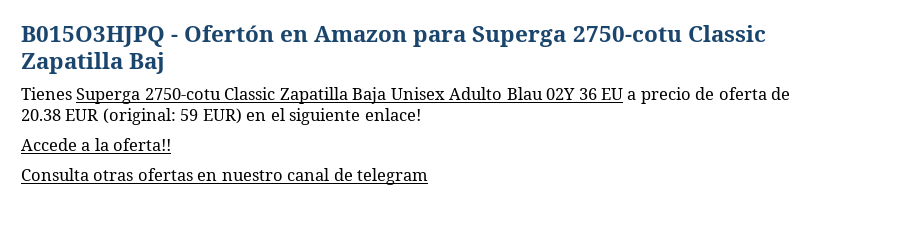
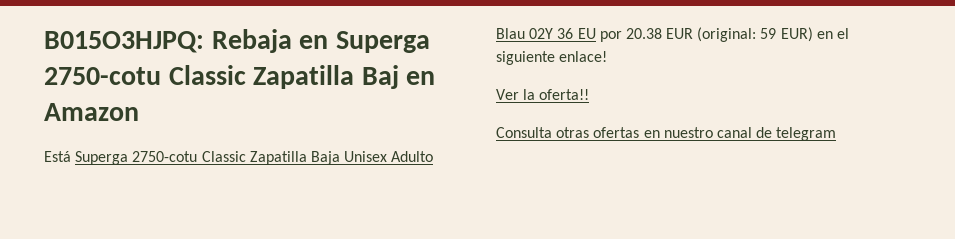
- B015O3HJPQ - Ofertón en Amazon para Superga 2750-cotu Classic Zapatilla Baj
- Tienes Superga 2750-cotu Classic Zapatilla Baja Unisex Adulto Blau 02Y 36 EU a precio de oferta de 20.38 EUR (original: 59 EUR) en el siguiente enlace!
+ B015O3HJPQ: Rebaja en Superga 2750-cotu Classic Zapatilla Baj en Amazon
+ Está Superga 2750-cotu Classic Zapatilla Baja Unisex Adulto Blau 02Y 36 EU por 20.38 EUR (original: 59 EUR) en el siguiente enlace!
- Accede a la oferta!!
+ Ver la oferta!!

